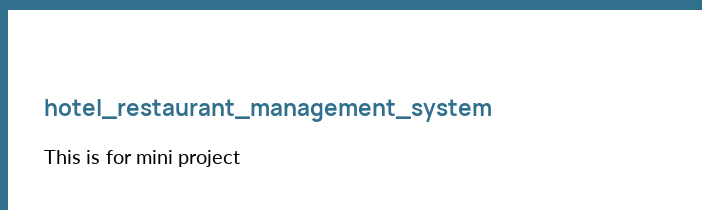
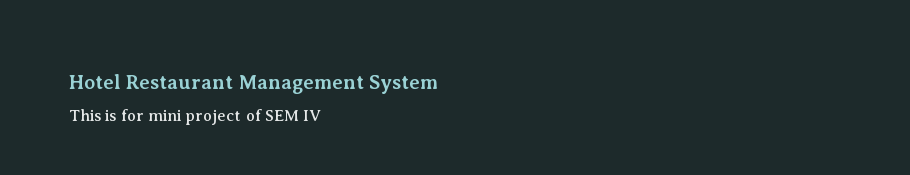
- hotel_restaurant_management_system
+ Hotel Restaurant Management System
- This is for mini project
+ This is for mini project of SEM IV

